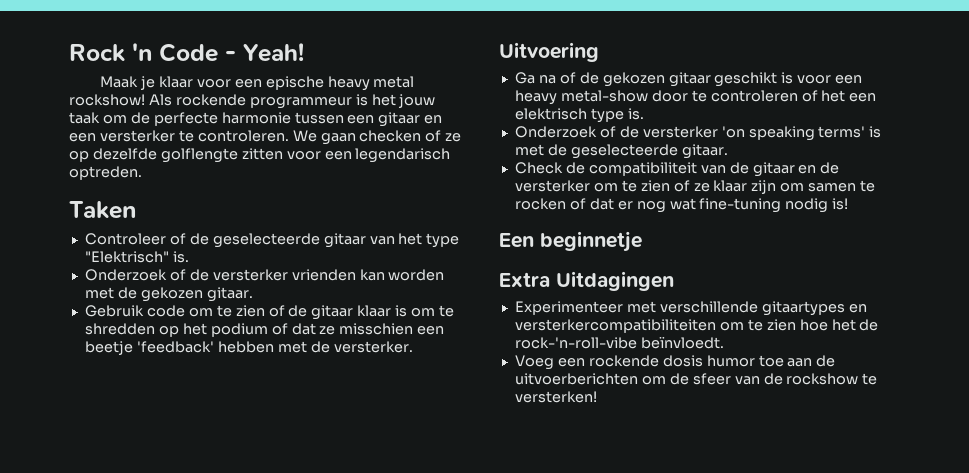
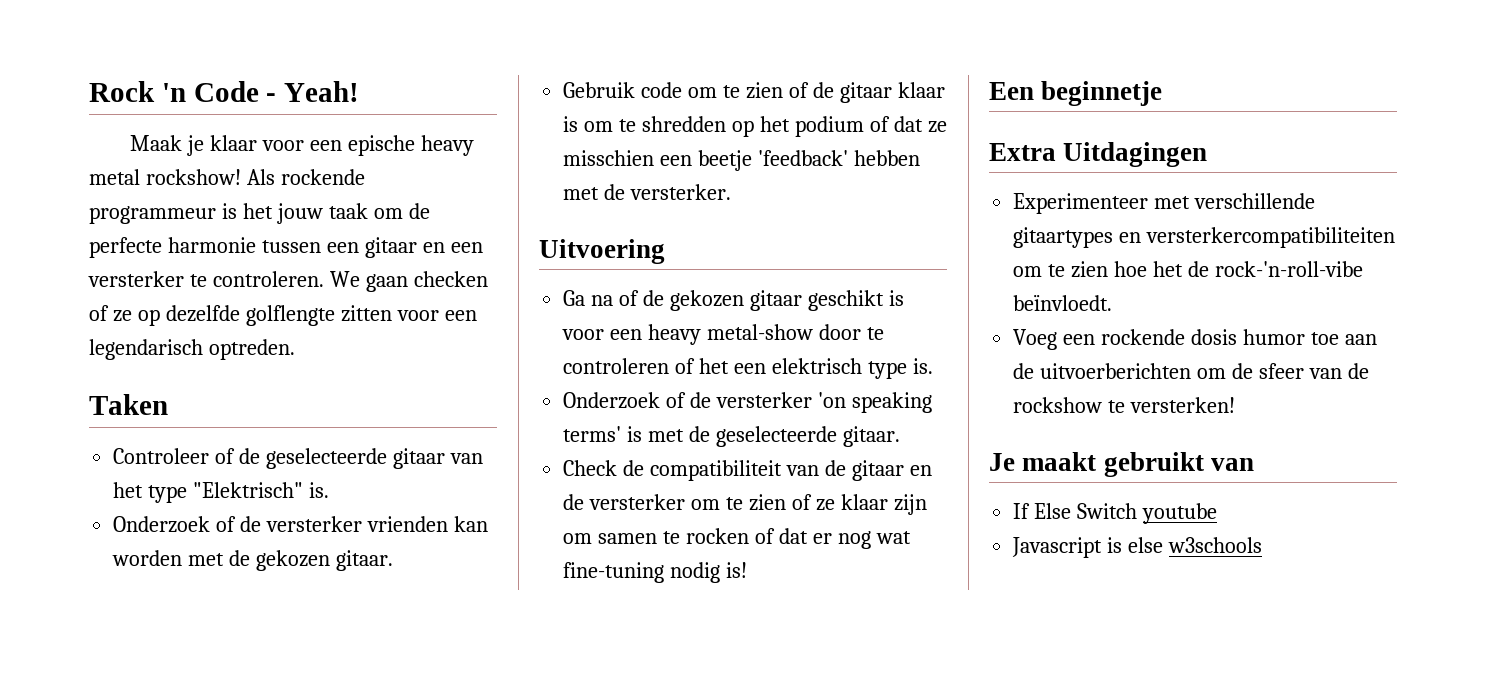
+ Je maakt gebruikt van
+ If Else Switch youtube
+ Javascript is else w3schools

